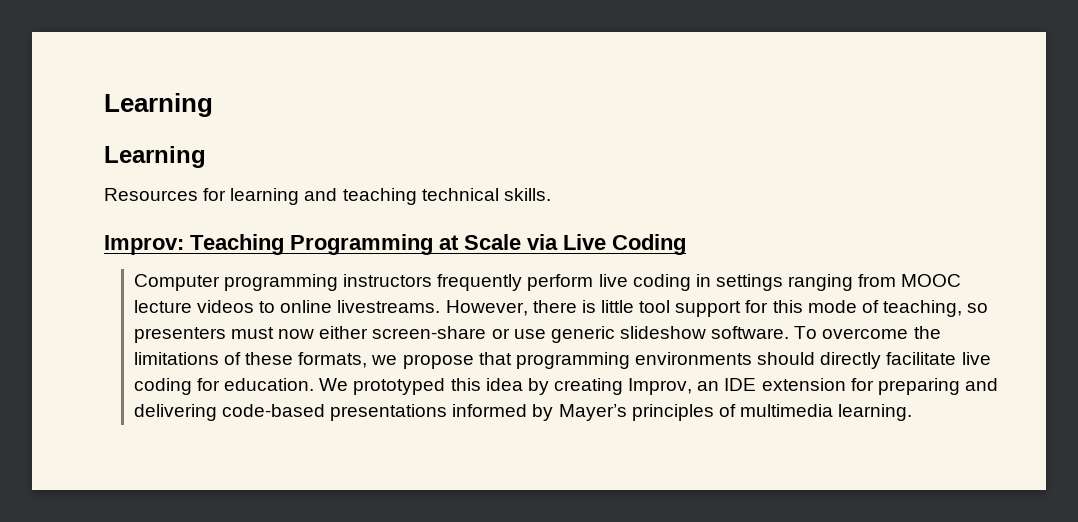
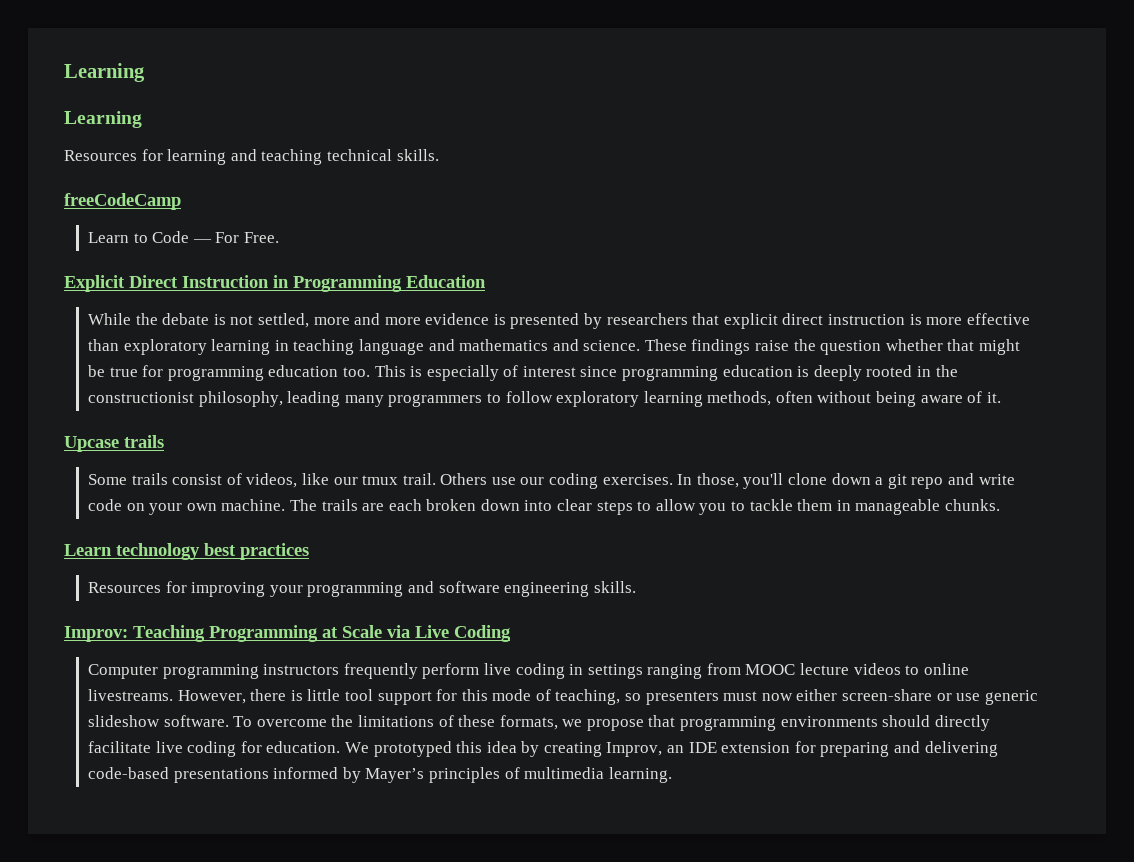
+ freeCodeCamp
+ Learn to Code — For Free.
+ Explicit Direct Instruction in Programming Education
+ While the debate is not settled, more and more evidence is presented by researchers that explicit direct instruction is more effective than exploratory learning in teaching language and mathematics and science. These findings raise the question whether that might be true for programming education too. This is especially of interest since programming education is deeply rooted in the constructionist philosophy, leading many programmers to follow exploratory learning methods, often without being aware of it.
+ Upcase trails
+ Some trails consist of videos, like our tmux trail. Others use our coding exercises. In those, you'll clone down a git repo and write code on your own machine. The trails are each broken down into clear steps to allow you to tackle them in manageable chunks.
+ Learn technology best practices
+ Resources for improving your programming and software engineering skills.

